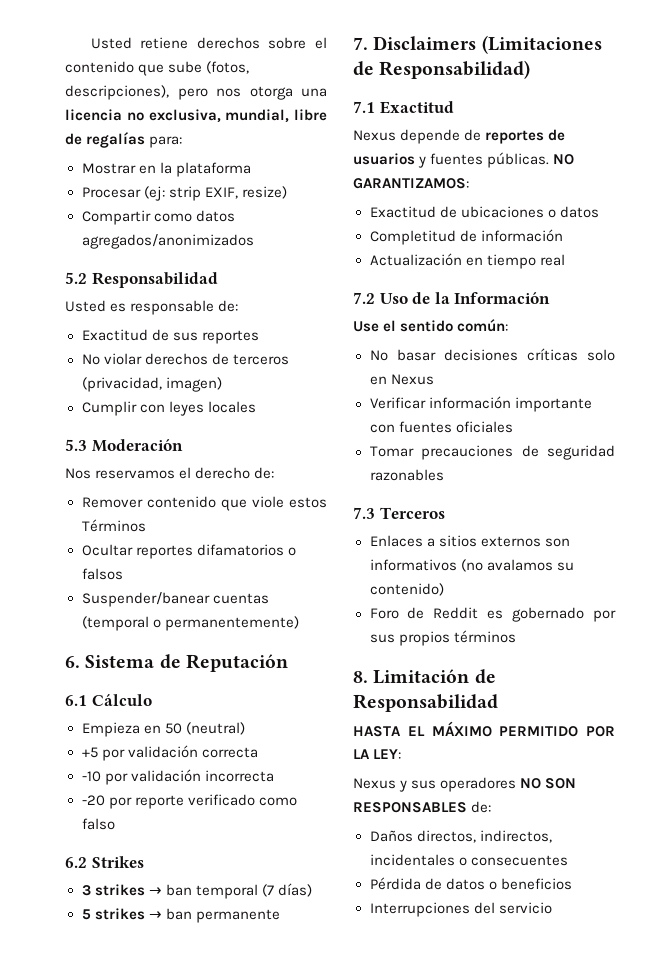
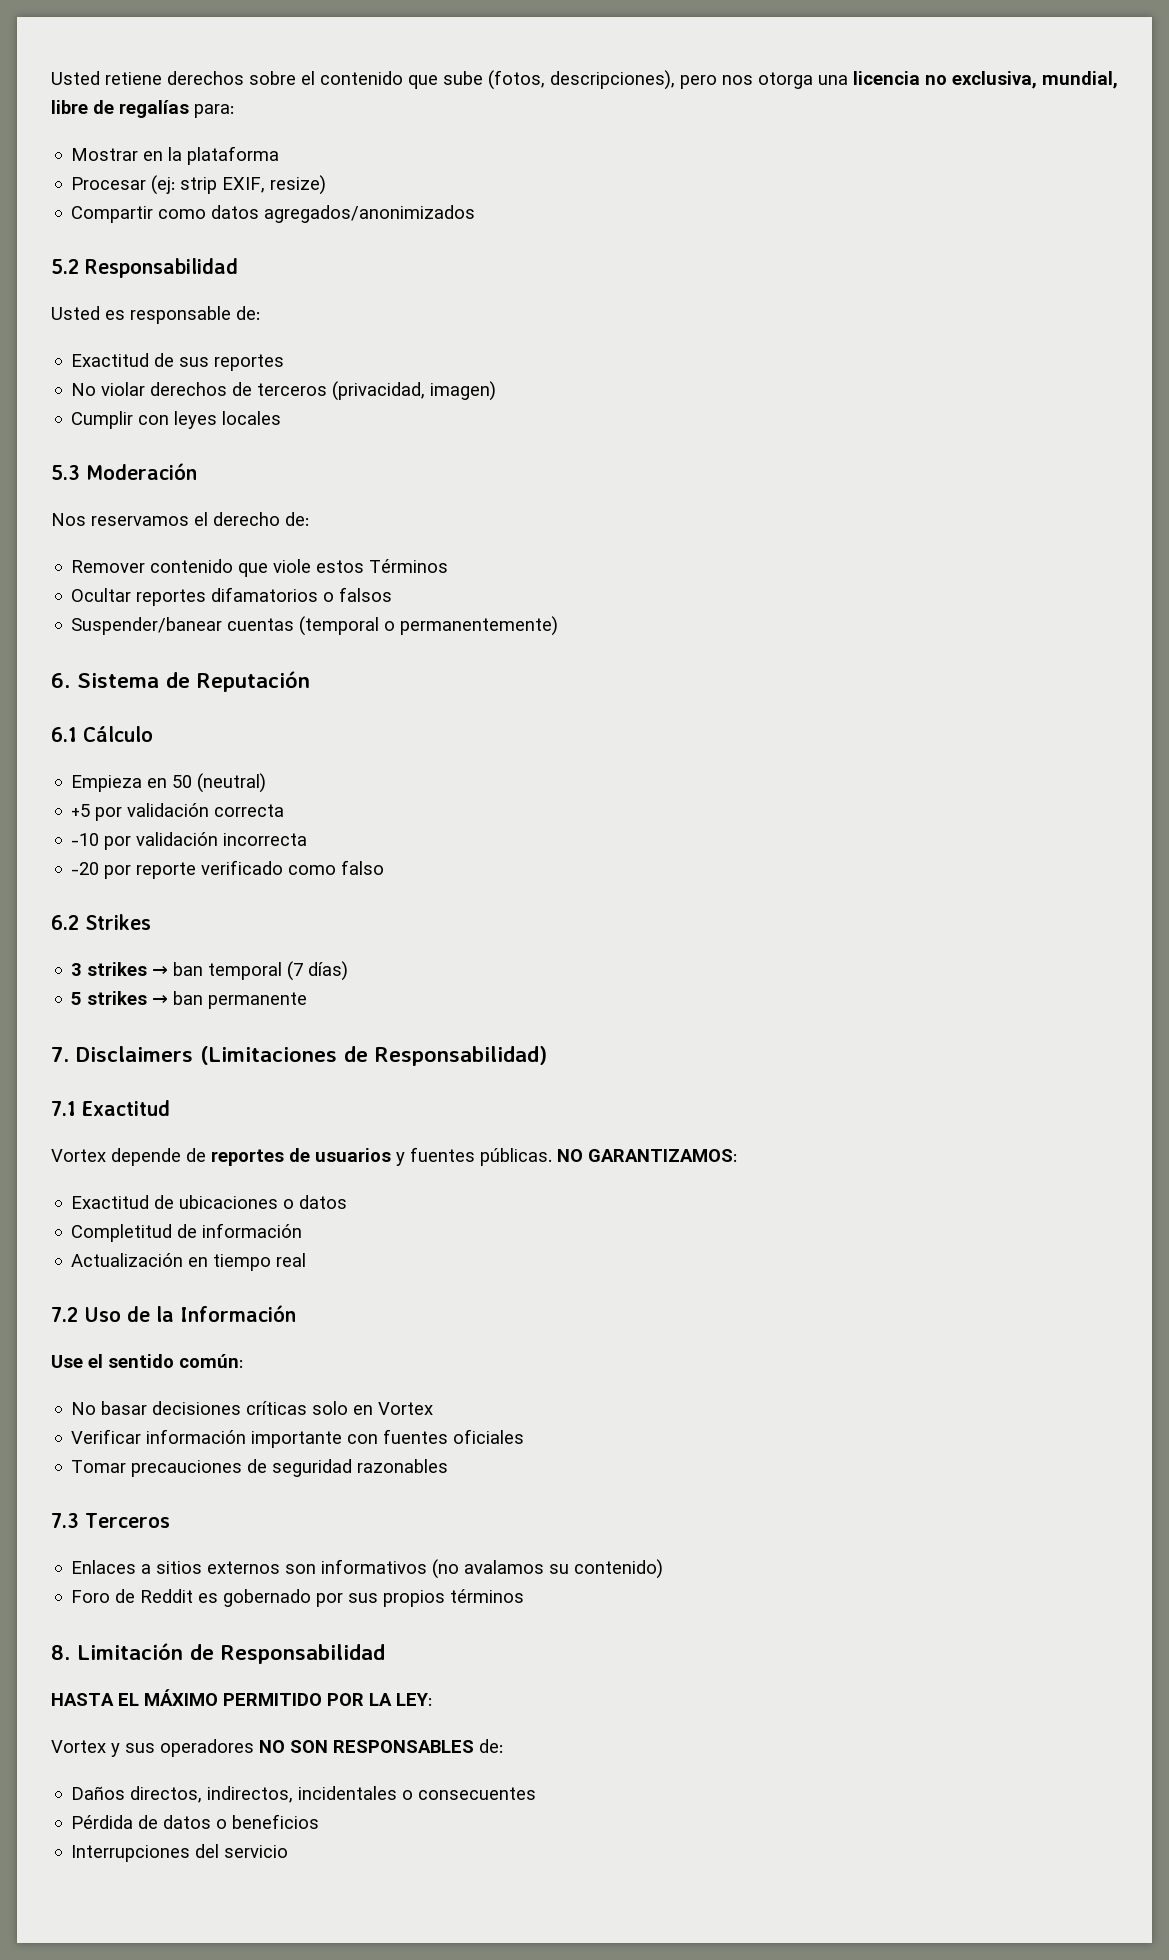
- Nexus depende de reportes de usuarios y fuentes públicas.
+ Vortex depende de reportes de usuarios y fuentes públicas.
- No basar decisiones críticas solo en Nexus
+ No basar decisiones críticas solo en Vortex
- Nexus y sus operadores NO SON RESPONSABLES de:
+ Vortex y sus operadores NO SON RESPONSABLES de:

